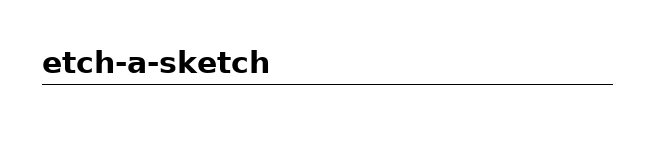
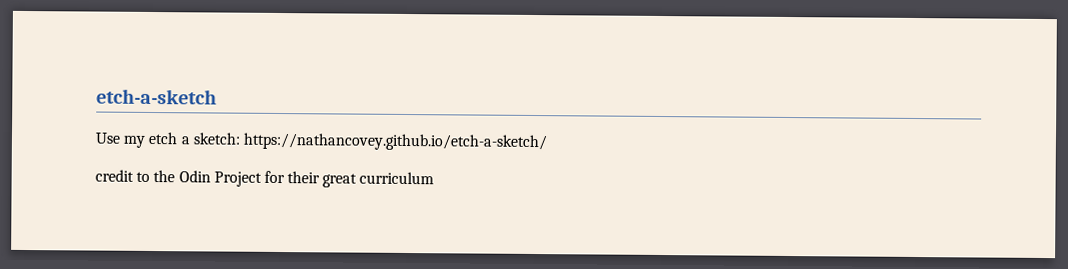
+ Use my etch a sketch: https://nathancovey.github.io/etch-a-sketch/
+ credit to the Odin Project for their great curriculum

